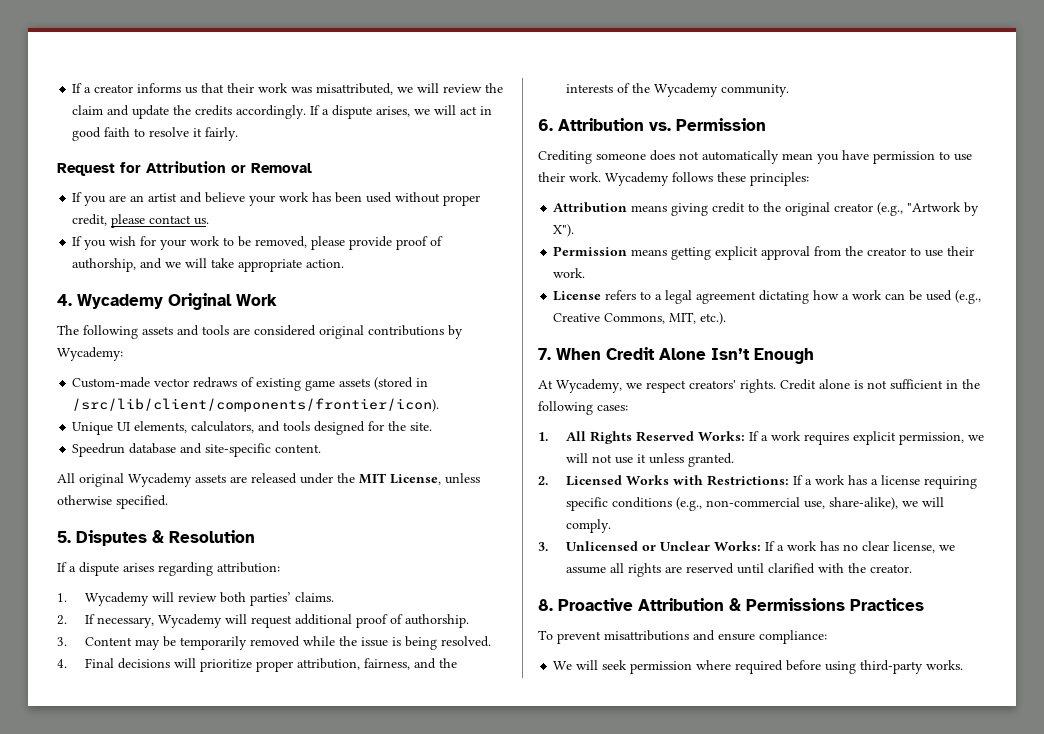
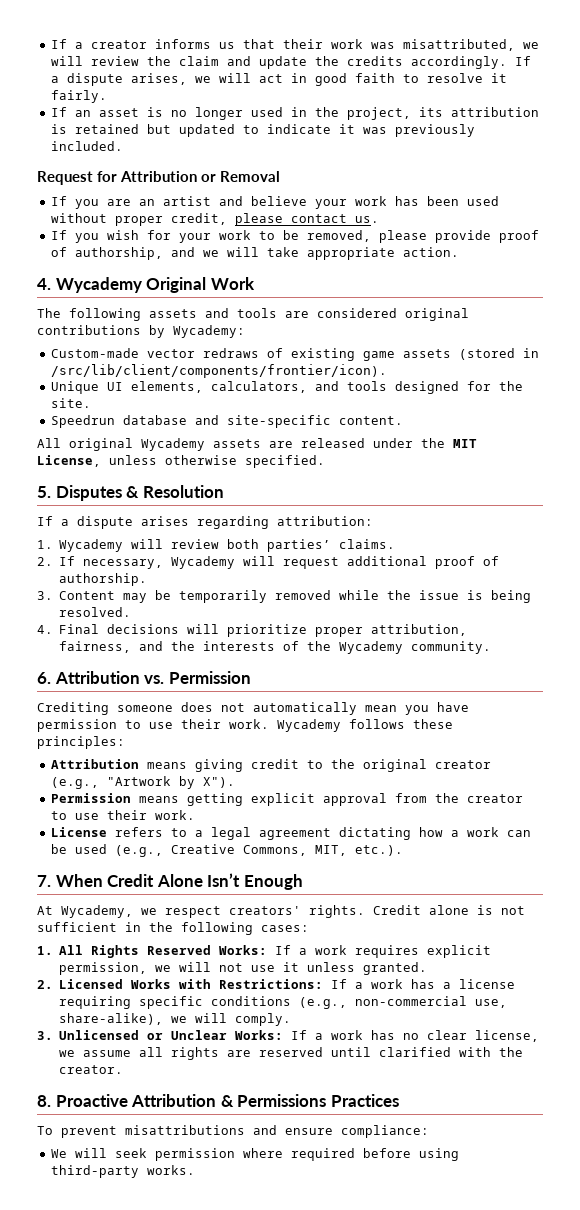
+ If an asset is no longer used in the project, its attribution is retained but updated to indicate it was previously included.

